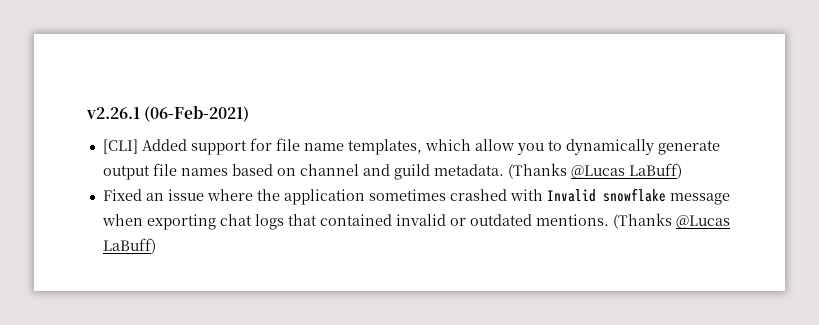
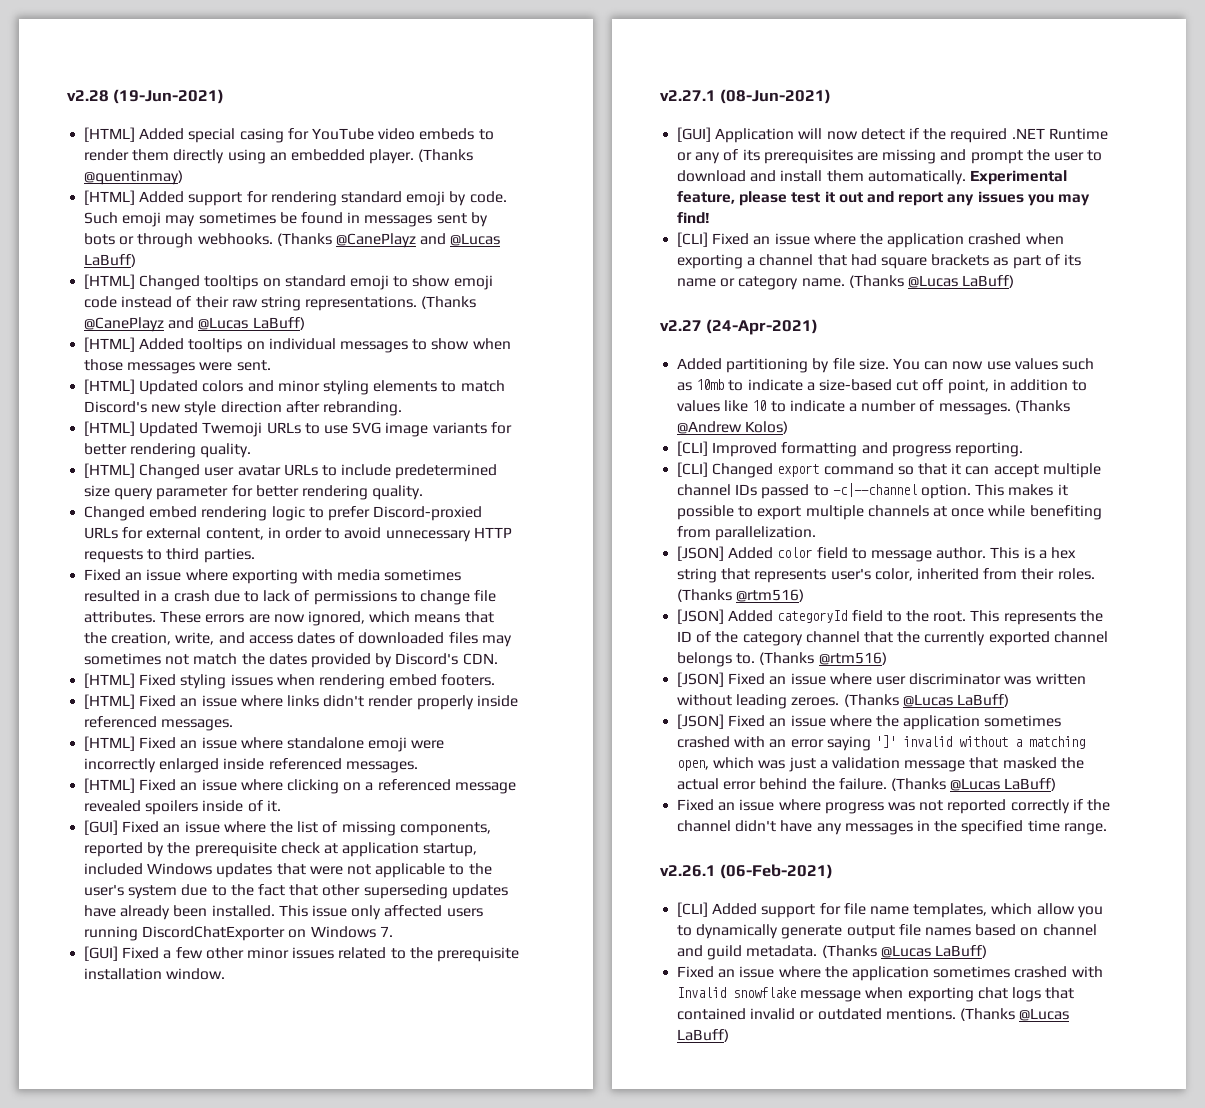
+ v2.28 (19-Jun-2021)
+ [HTML] Added special casing for YouTube video embeds to render them directly using an embedded player. (Thanks @quentinmay)
+ [HTML] Added support for rendering standard emoji by code. Such emoji may sometimes be found in messages sent by bots or through webhooks. (Thanks @CanePlayz and @Lucas LaBuff)
+ [HTML] Changed tooltips on standard emoji to show emoji code instead of their raw string representations. (Thanks @CanePlayz and @Lucas LaBuff)
+ [HTML] Added tooltips on individual messages to show when those messages were sent.
+ [HTML] Updated colors and minor styling elements to match Discord's new style direction after rebranding.
+ [HTML] Updated Twemoji URLs to use SVG image variants for better rendering quality.
+ [HTML] Changed user avatar URLs to include predetermined size query parameter for better rendering quality.
+ Changed embed rendering logic to prefer Discord-proxied URLs for external content, in order to avoid unnecessary HTTP requests to third parties.
+ Fixed an issue where exporting with media sometimes resulted in a crash due to lack of permissions to change file attributes. These errors are now ignored, which means that the creation, write, and access dates of downloaded files may sometimes not match the dates provided by Discord's CDN.
+ [HTML] Fixed styling issues when rendering embed footers.
+ [HTML] Fixed an issue where links didn't render properly inside referenced messages.
+ [HTML] Fixed an issue where standalone emoji were incorrectly enlarged inside referenced messages.
+ [HTML] Fixed an issue where clicking on a referenced message revealed spoilers inside of it.
+ [GUI] Fixed an issue where the list of missing components, reported by the prerequisite check at application startup, included Windows updates that were not applicable to the user's system due to the fact that other superseding updates have already been installed. This issue only affected users running DiscordChatExporter on Windows 7.
+ [GUI] Fixed a few other minor issues related to the prerequisite installation window.
+ v2.27.1 (08-Jun-2021)
+ [GUI] Application will now detect if the required .NET Runtime or any of its prerequisites are missing and prompt the user to download and install them automatically. Experimental feature, please test it out and report any issues you may find!
+ [CLI] Fixed an issue where the application crashed when exporting a channel that had square brackets as part of its name or category name. (Thanks @Lucas LaBuff)
+ v2.27 (24-Apr-2021)
+ Added partitioning by file size. You can now use values such as 10mb to indicate a size-based cut off point, in addition to values like 10 to indicate a number of messages. (Thanks @Andrew Kolos)
+ [CLI] Improved formatting and progress reporting.
+ [CLI] Changed export command so that it can accept multiple channel IDs passed to -c|--channel option. This makes it possible to export multiple channels at once while benefiting from parallelization.
+ [JSON] Added color field to message author. This is a hex string that represents user's color, inherited from their roles. (Thanks @rtm516)
+ [JSON] Added categoryId field to the root. This represents the ID of the category channel that the currently exported channel belongs to. (Thanks @rtm516)
+ [JSON] Fixed an issue where user discriminator was written without leading zeroes. (Thanks @Lucas LaBuff)
+ [JSON] Fixed an issue where the application sometimes crashed with an error saying ']' invalid without a matching open, which was just a validation message that masked the actual error behind the failure. (Thanks @Lucas LaBuff)
+ Fixed an issue where progress was not reported correctly if the channel didn't have any messages in the specified time range.

